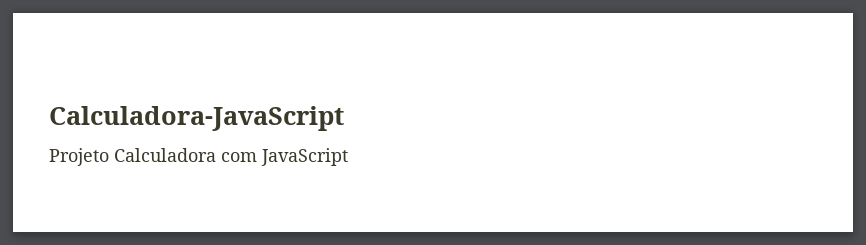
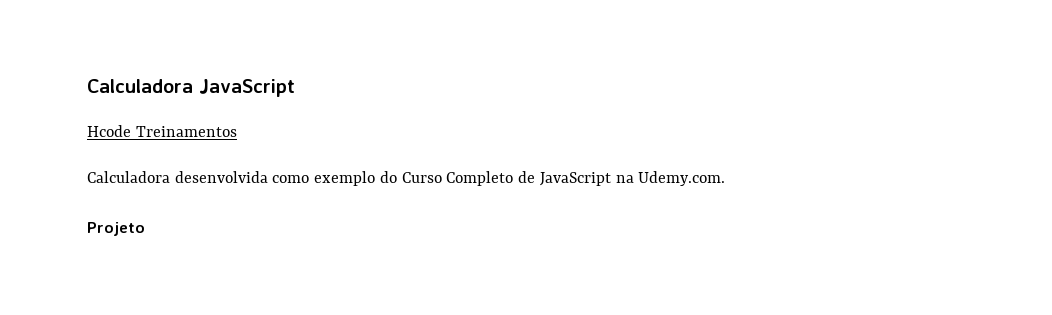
- Calculadora-JavaScript
- Projeto Calculadora com JavaScript
+ Calculadora JavaScript
+ Hcode Treinamentos
+ Calculadora desenvolvida como exemplo do Curso Completo de JavaScript na Udemy.com.
+ Projeto

